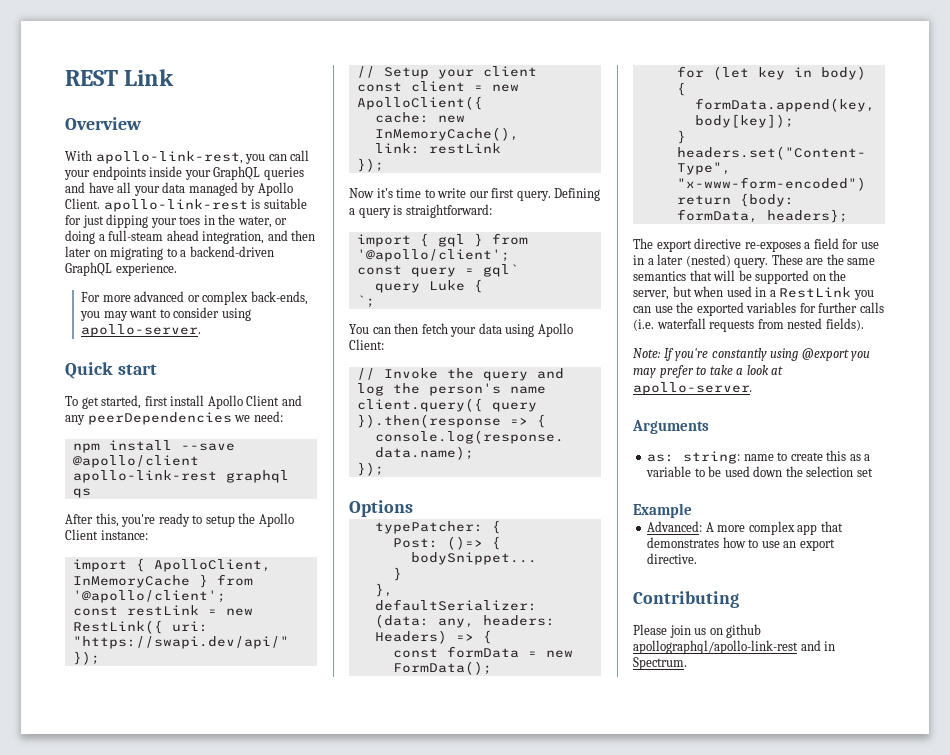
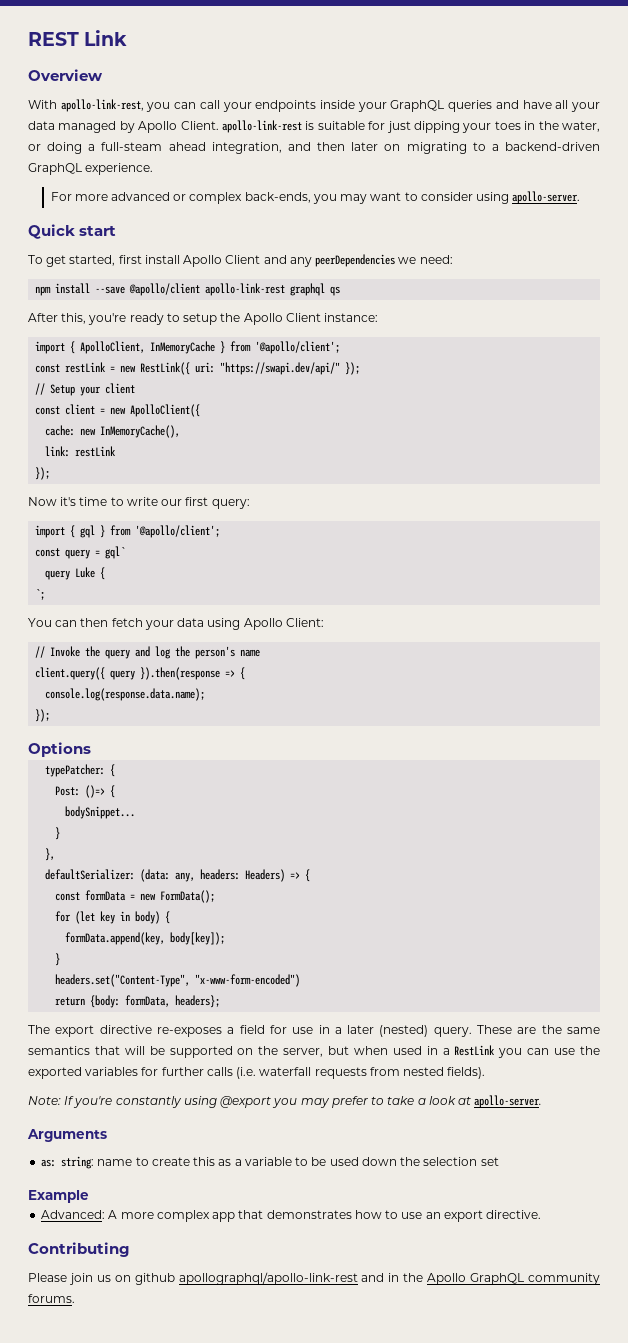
- Now it's time to write our first query. Defining a query is straightforward:
+ Now it's time to write our first query:
- Please join us on github apollographql/apollo-link-rest and in Spectrum.
+ Please join us on github apollographql/apollo-link-rest and in the Apollo GraphQL community forums.

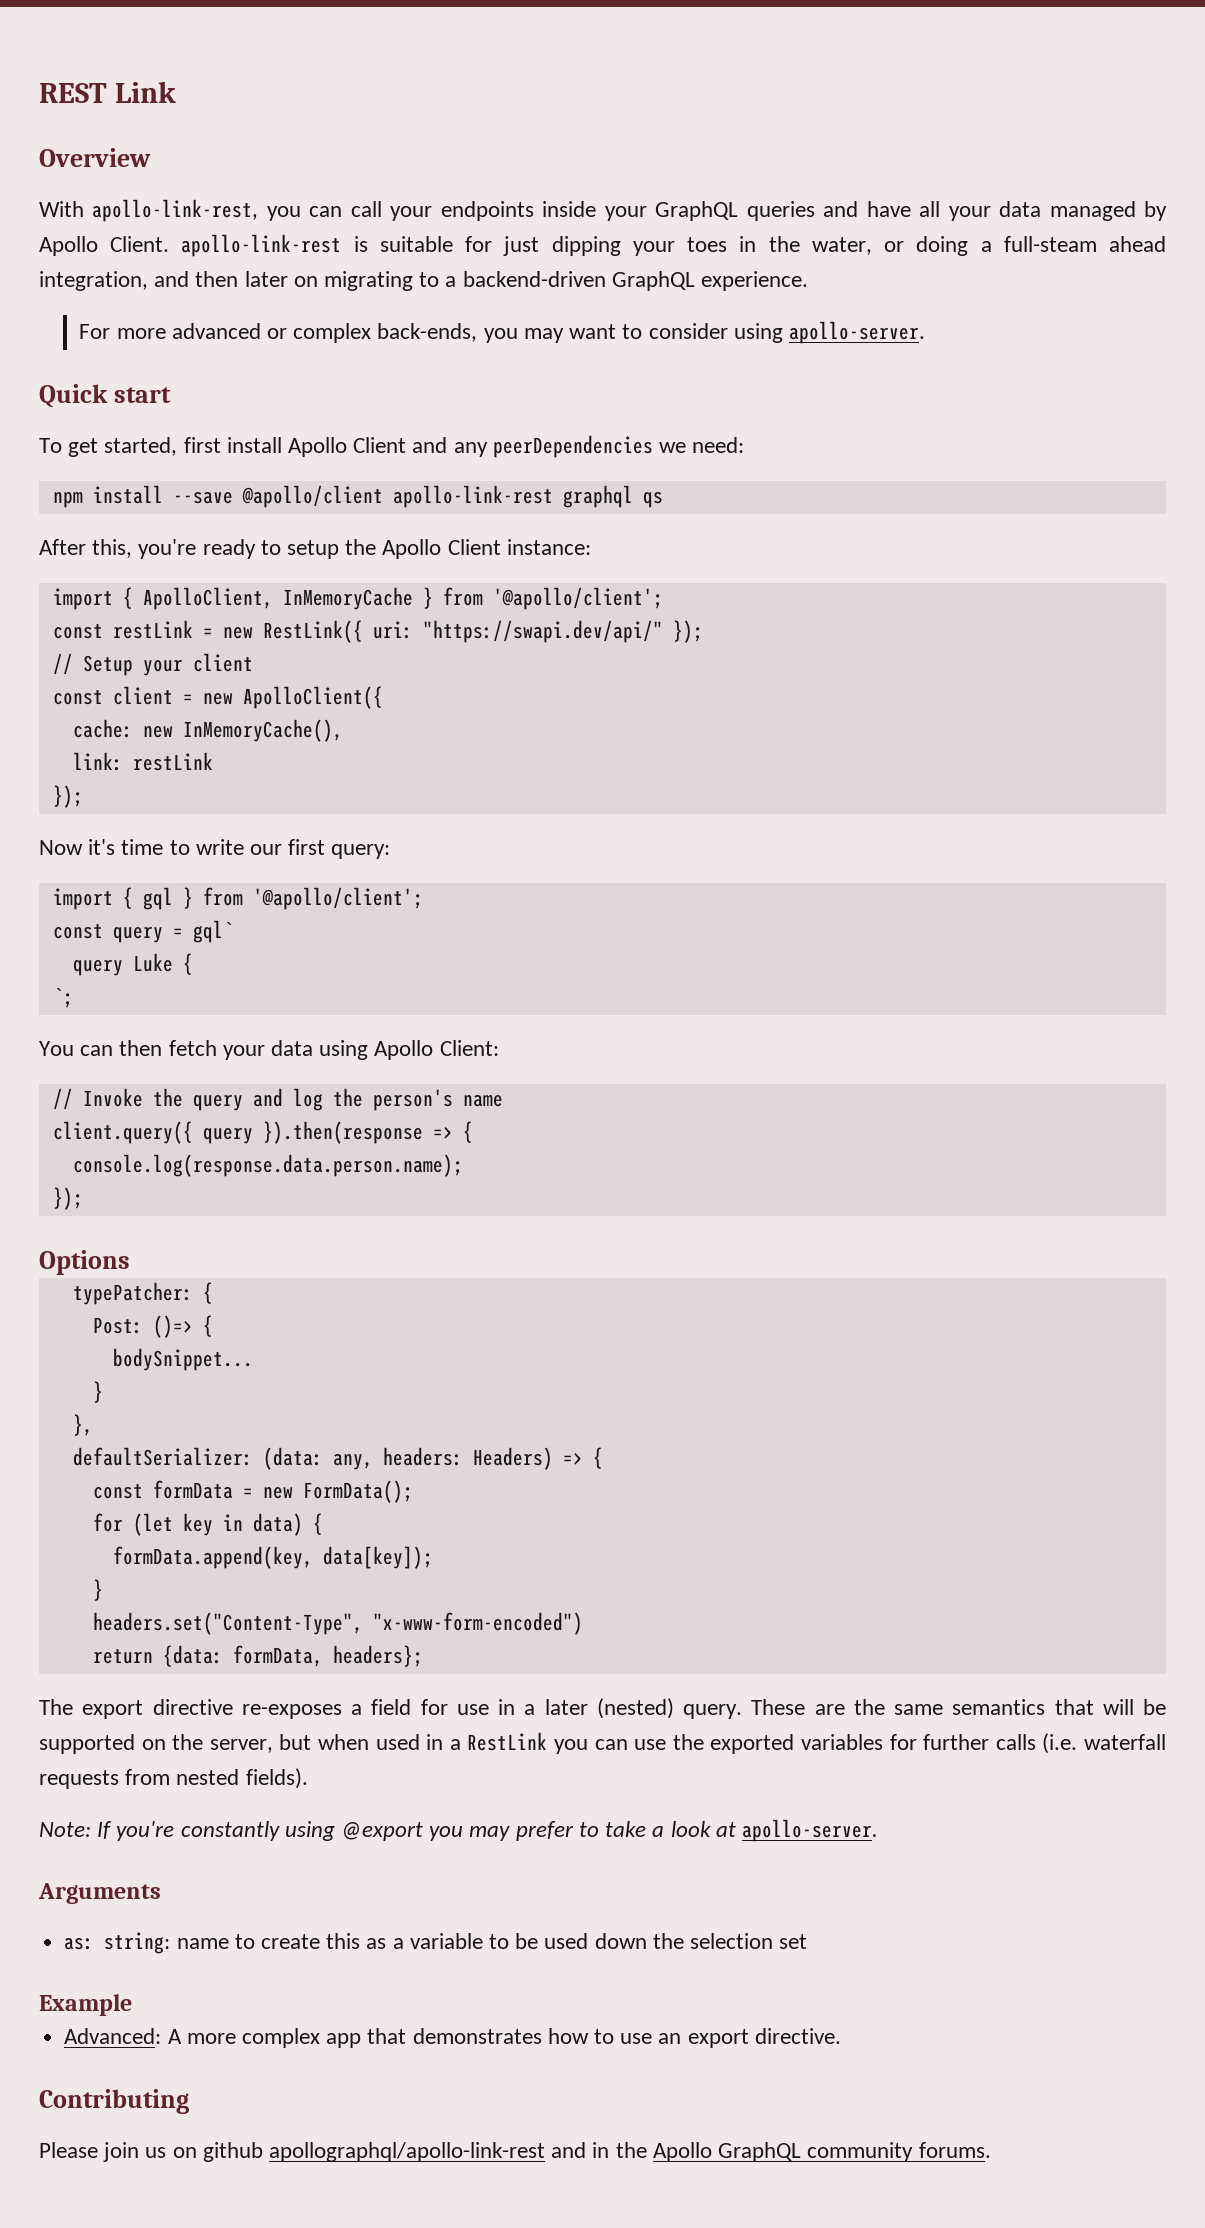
- console.log(response.data.name);
+ console.log(response.data.person.name);
- for (let key in body) {
+ for (let key in data) {
- formData.append(key, body[key]);
+ formData.append(key, data[key]);
- return {body: formData, headers};
+ return {data: formData, headers};

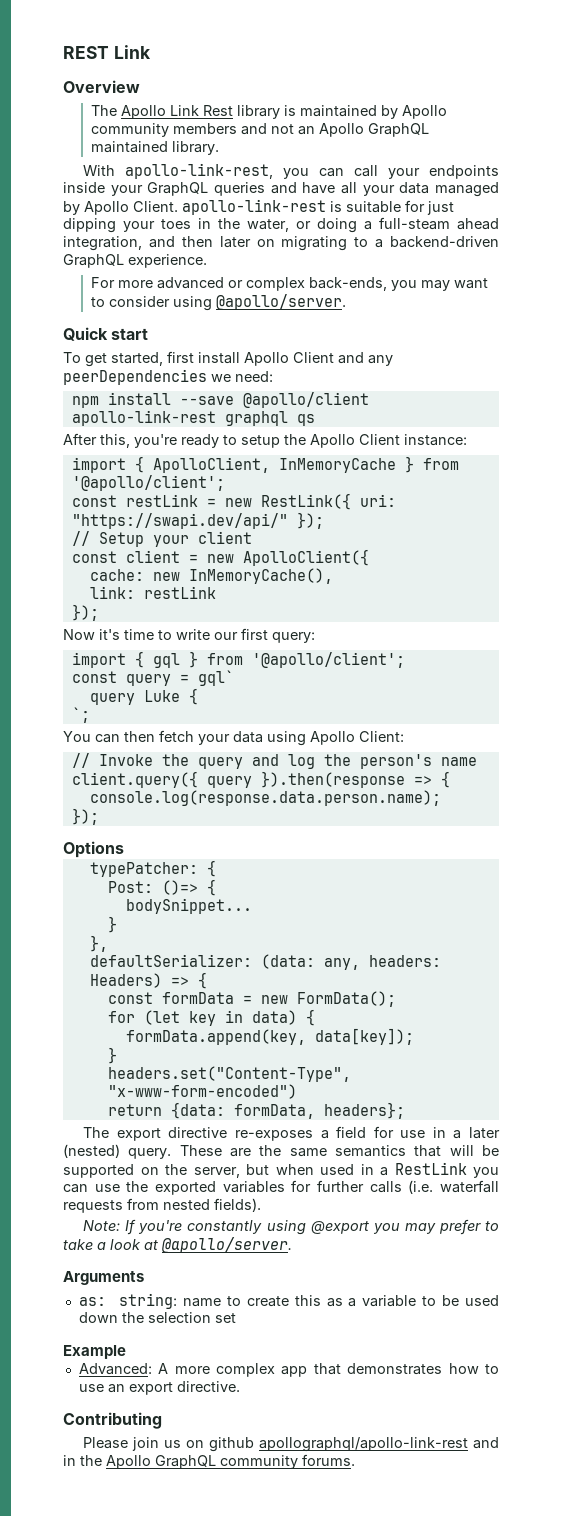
+ The Apollo Link Rest library is maintained by Apollo community members and not an Apollo GraphQL maintained library.
- For more advanced or complex back-ends, you may want to consider using apollo-server.
+ For more advanced or complex back-ends, you may want to consider using @apollo/server.
- Note: If you're constantly using @export you may prefer to take a look at apollo-server.
+ Note: If you're constantly using @export you may prefer to take a look at @apollo/server.

